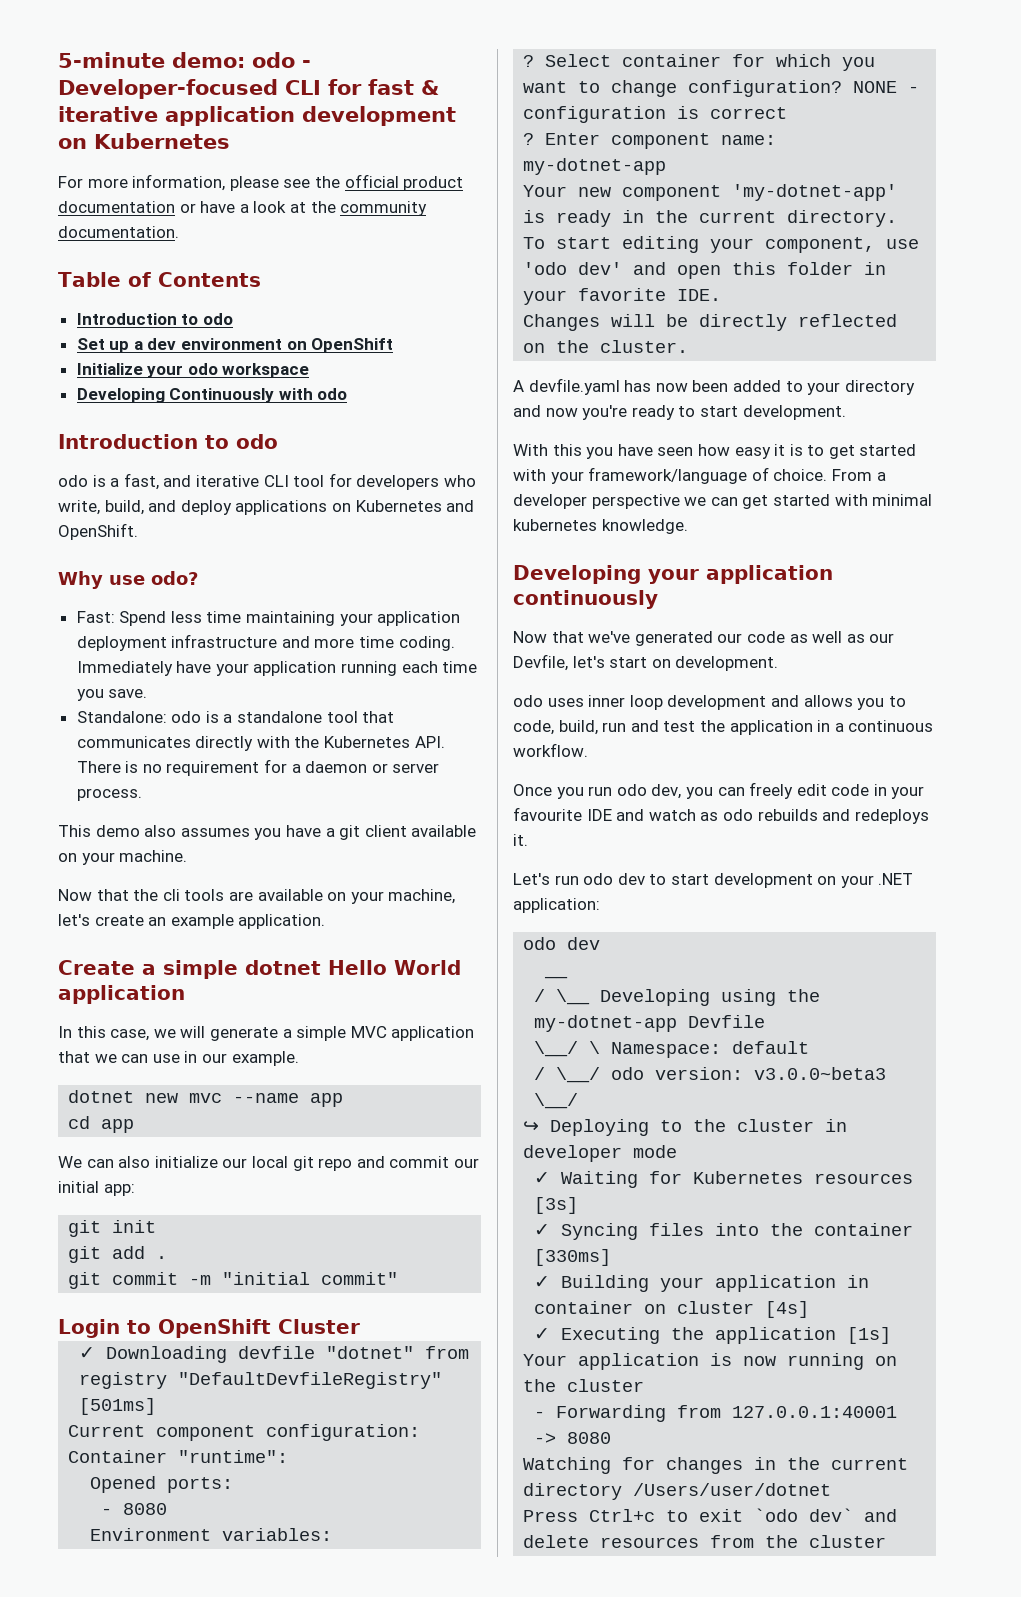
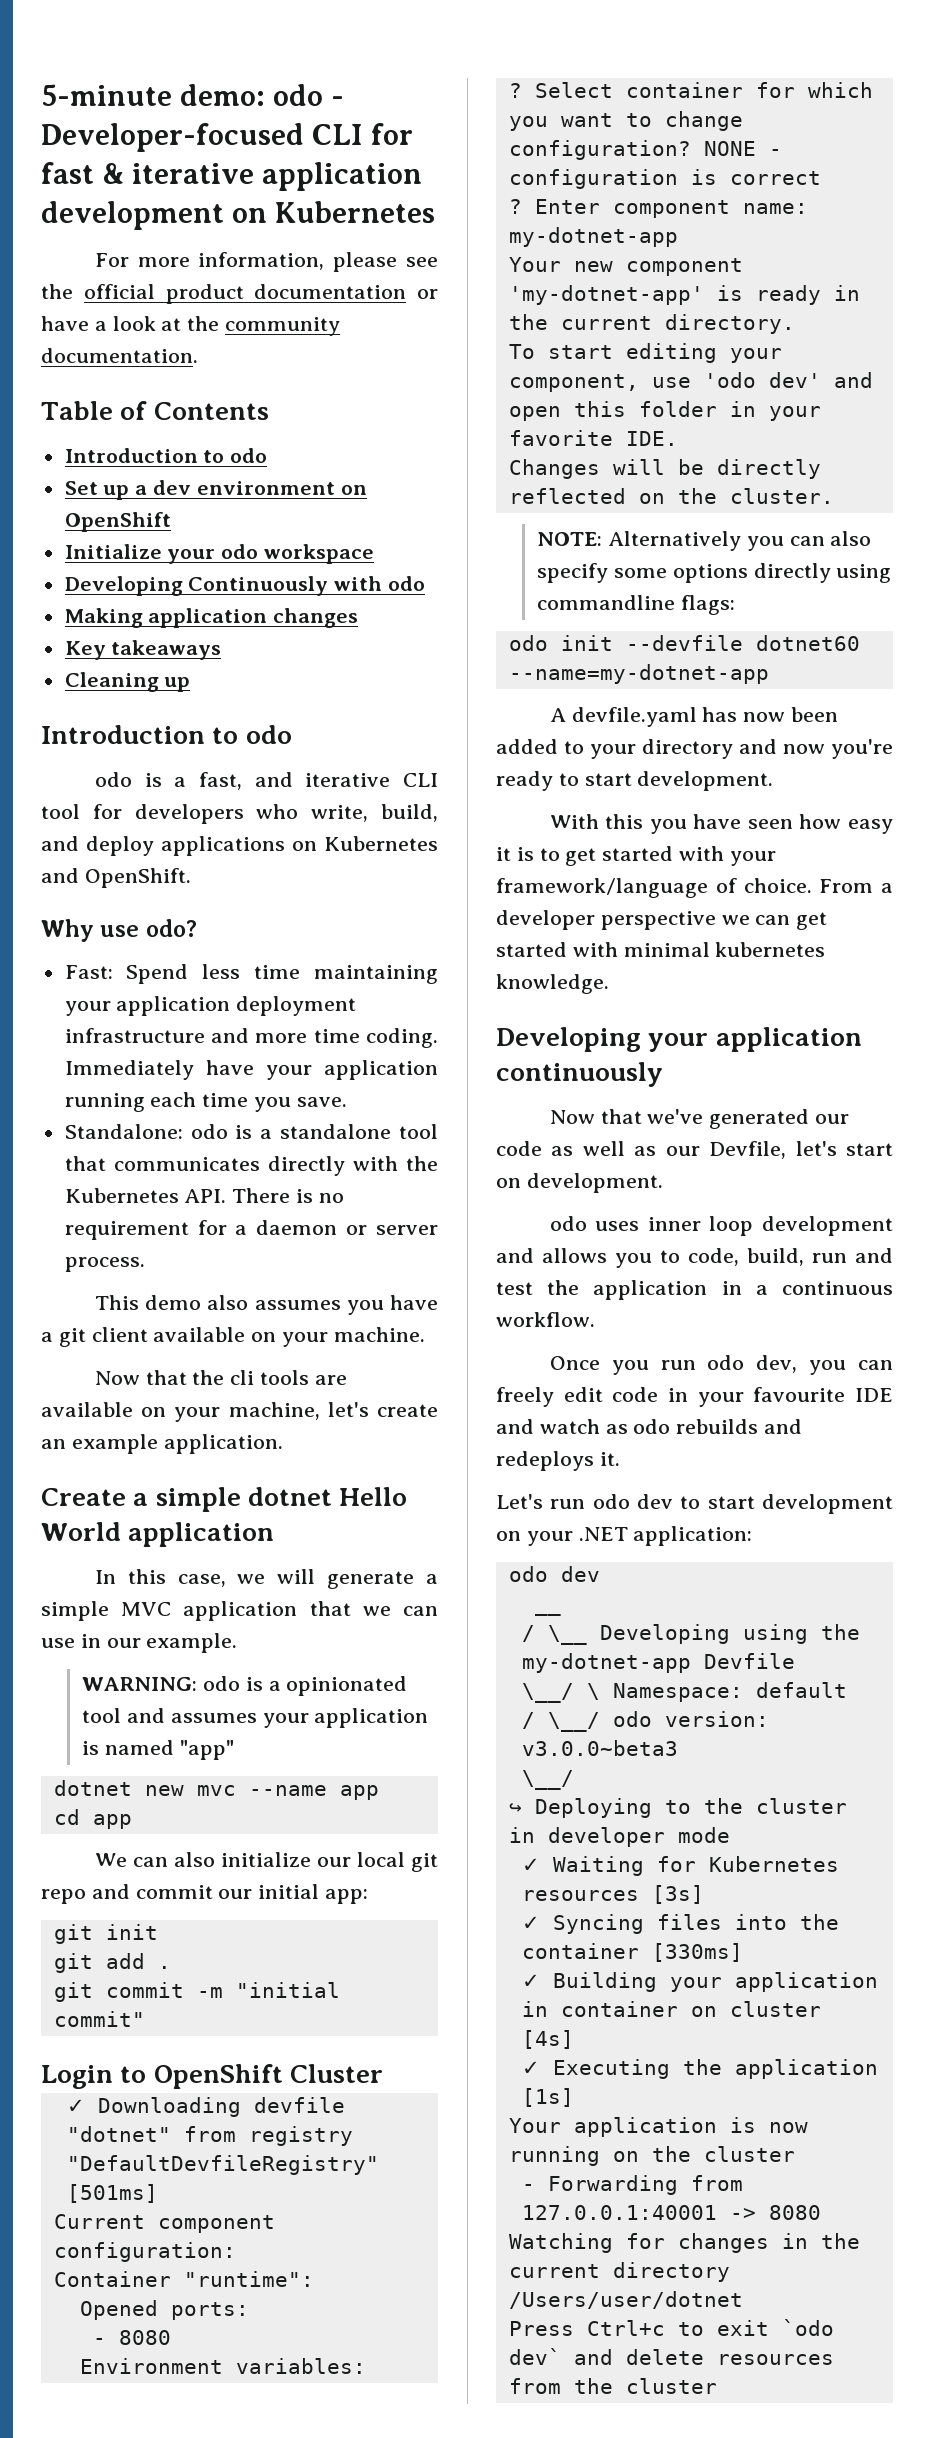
+ Making application changes
+ Key takeaways
+ Cleaning up
+ WARNING: odo is a opinionated tool and assumes your application is named "app"
+ NOTE: Alternatively you can also specify some options directly using commandline flags:
+ odo init --devfile dotnet60 --name=my-dotnet-app

